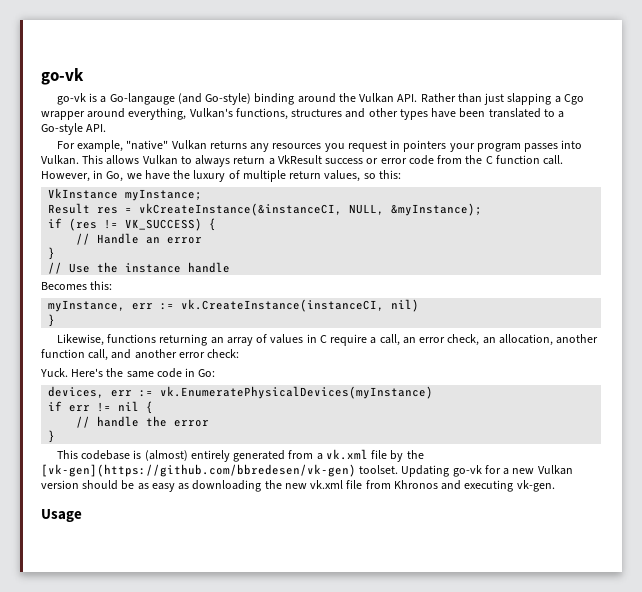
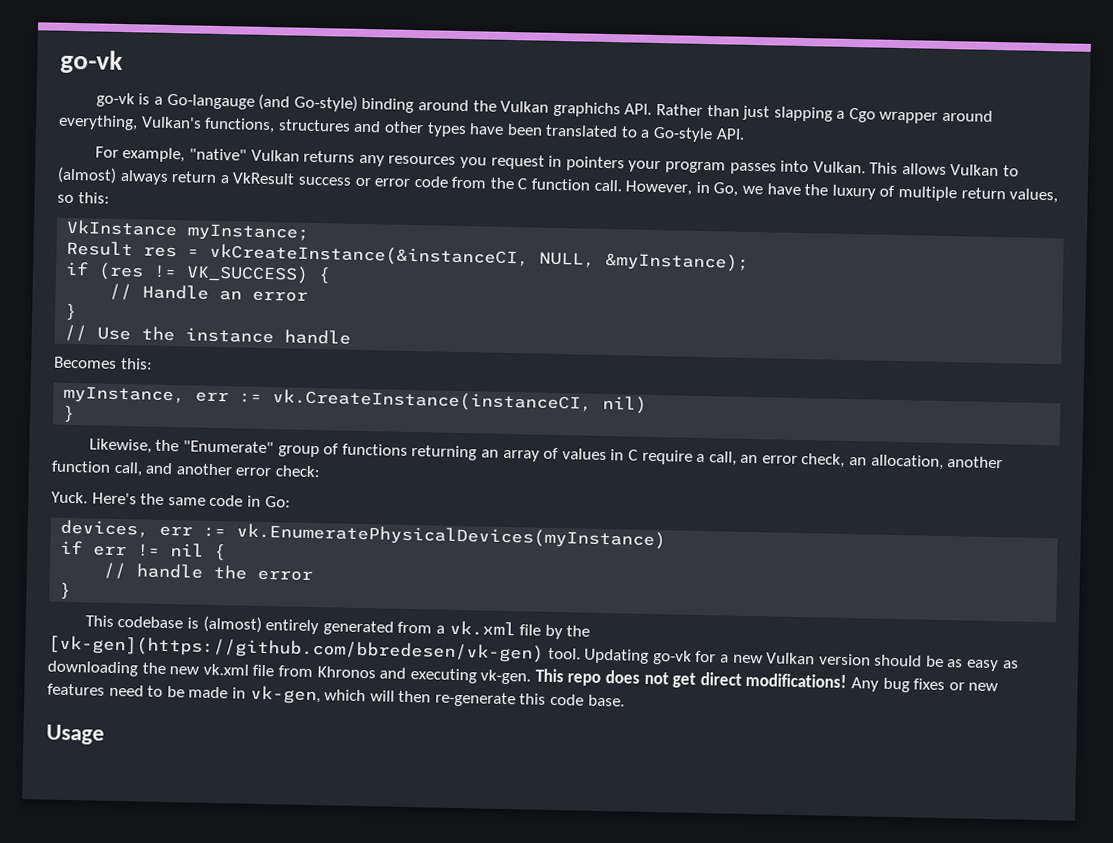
- go-vk is a Go-langauge (and Go-style) binding around the Vulkan API. Rather than just slapping a Cgo wrapper around everything, Vulkan's functions, structures and other types have been translated to a Go-style API.
+ go-vk is a Go-langauge (and Go-style) binding around the Vulkan graphichs API. Rather than just slapping a Cgo wrapper around everything, Vulkan's functions, structures and other types have been translated to a Go-style API.
- This allows Vulkan to always return a VkResult success or error code from the C function call.
+ This allows Vulkan to (almost) always return a VkResult success or error code from the C function call.
- Likewise, functions returning an array of values in C require a call, an error check, an allocation, another function call, and another error check:
+ Likewise, the "Enumerate" group of functions returning an array of values in C require a call, an error check, an allocation, another function call, and another error check:
- This codebase is (almost) entirely generated from a vk.xml file by the [vk-gen](https://github.com/bbredesen/vk-gen) toolset.
+ This codebase is (almost) entirely generated from a vk.xml file by the [vk-gen](https://github.com/bbredesen/vk-gen) tool.
+ This repo does not get direct modifications! Any bug fixes or new features need to be made in vk-gen, which will then re-generate this code base.

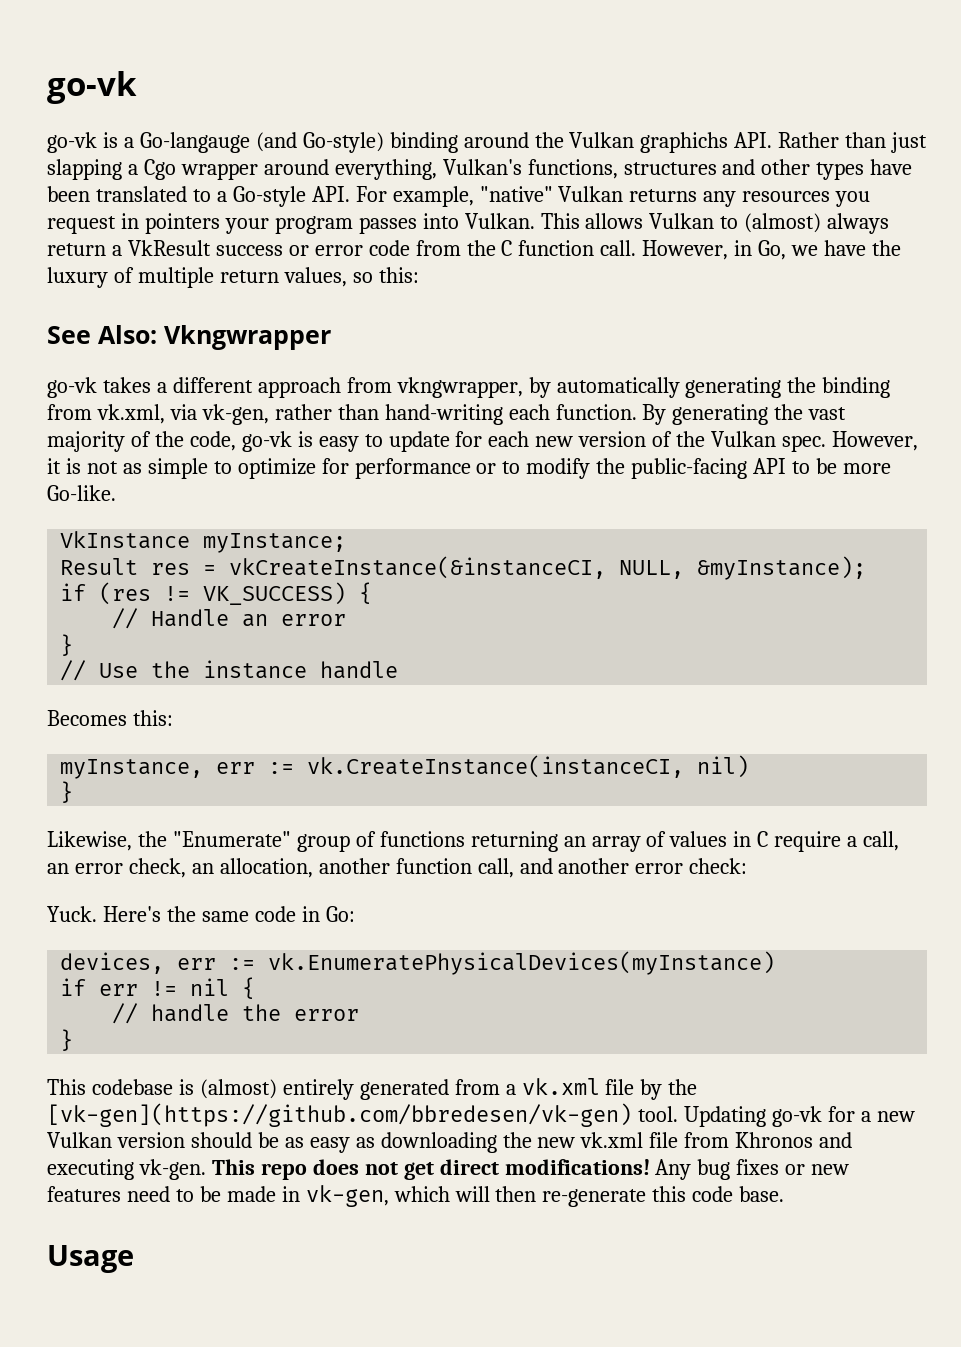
- go-vk is a Go-langauge (and Go-style) binding around the Vulkan graphichs API. Rather than just slapping a Cgo wrapper around everything, Vulkan's functions, structures and other types have been translated to a Go-style API.
- For example, "native" Vulkan returns any resources you request in pointers your program passes into Vulkan.
+ go-vk is a Go-langauge (and Go-style) binding around the Vulkan graphichs API. Rather than just slapping a Cgo wrapper around everything, Vulkan's functions, structures and other types have been translated to a Go-style API. For example, "native" Vulkan returns any resources you request in pointers your program passes into Vulkan.
+ See Also: Vkngwrapper
+ go-vk takes a different approach from vkngwrapper, by automatically generating the binding from vk.xml, via vk-gen, rather than hand-writing each function. By generating the vast majority of the code, go-vk is easy to update for each new version of the Vulkan spec. However, it is not as simple to optimize for performance or to modify the public-facing API to be more Go-like.

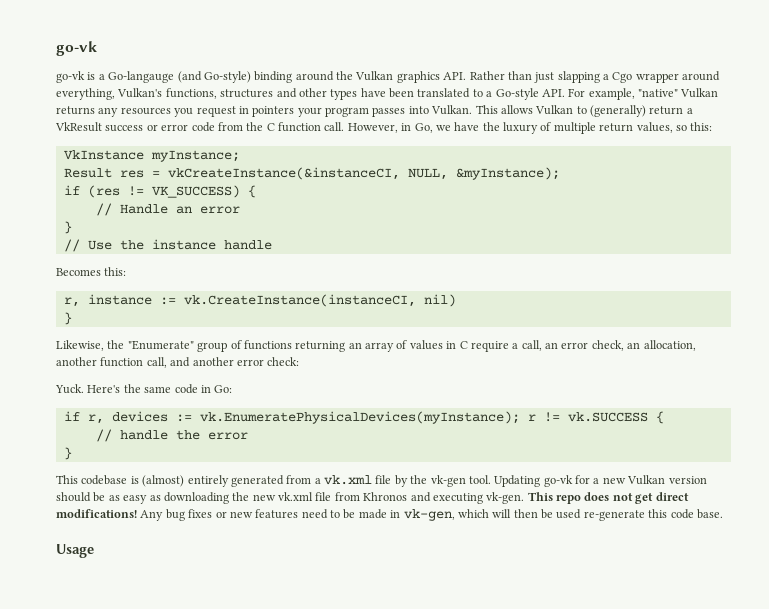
- go-vk is a Go-langauge (and Go-style) binding around the Vulkan graphichs API. Rather than just slapping a Cgo wrapper around everything, Vulkan's functions, structures and other types have been translated to a Go-style API. For example, "native" Vulkan returns any resources you request in pointers your program passes into Vulkan.
+ go-vk is a Go-langauge (and Go-style) binding around the Vulkan graphics API. Rather than just slapping a Cgo wrapper around everything, Vulkan's functions, structures and other types have been translated to a Go-style API. For example, "native" Vulkan returns any resources you request in pointers your program passes into Vulkan.
- This allows Vulkan to (almost) always return a VkResult success or error code from the C function call.
+ This allows Vulkan to (generally) return a VkResult success or error code from the C function call.
- See Also: Vkngwrapper
- go-vk takes a different approach from vkngwrapper, by automatically generating the binding from vk.xml, via vk-gen, rather than hand-writing each function. By generating the vast majority of the code, go-vk is easy to update for each new version of the Vulkan spec. However, it is not as simple to optimize for performance or to modify the public-facing API to be more Go-like.
- myInstance, err := vk.CreateInstance(instanceCI, nil)
+ r, instance := vk.CreateInstance(instanceCI, nil)
- devices, err := vk.EnumeratePhysicalDevices(myInstance)
- if err != nil {
+ if r, devices := vk.EnumeratePhysicalDevices(myInstance); r != vk.SUCCESS {
- This codebase is (almost) entirely generated from a vk.xml file by the [vk-gen](https://github.com/bbredesen/vk-gen) tool.
+ This codebase is (almost) entirely generated from a vk.xml file by the vk-gen tool.
- Any bug fixes or new features need to be made in vk-gen, which will then re-generate this code base.
+ Any bug fixes or new features need to be made in vk-gen, which will then be used re-generate this code base.

